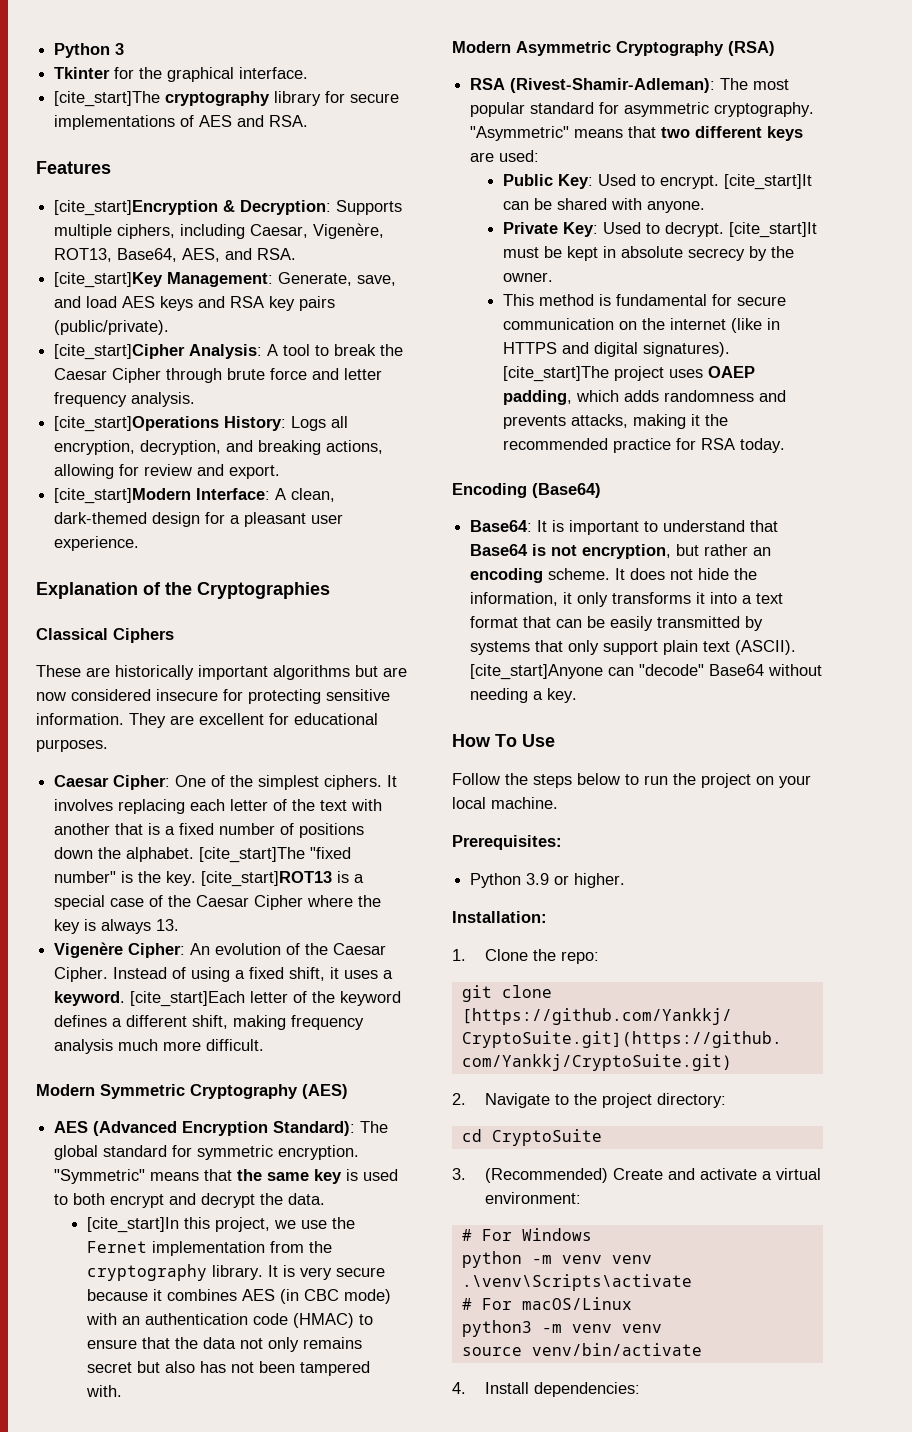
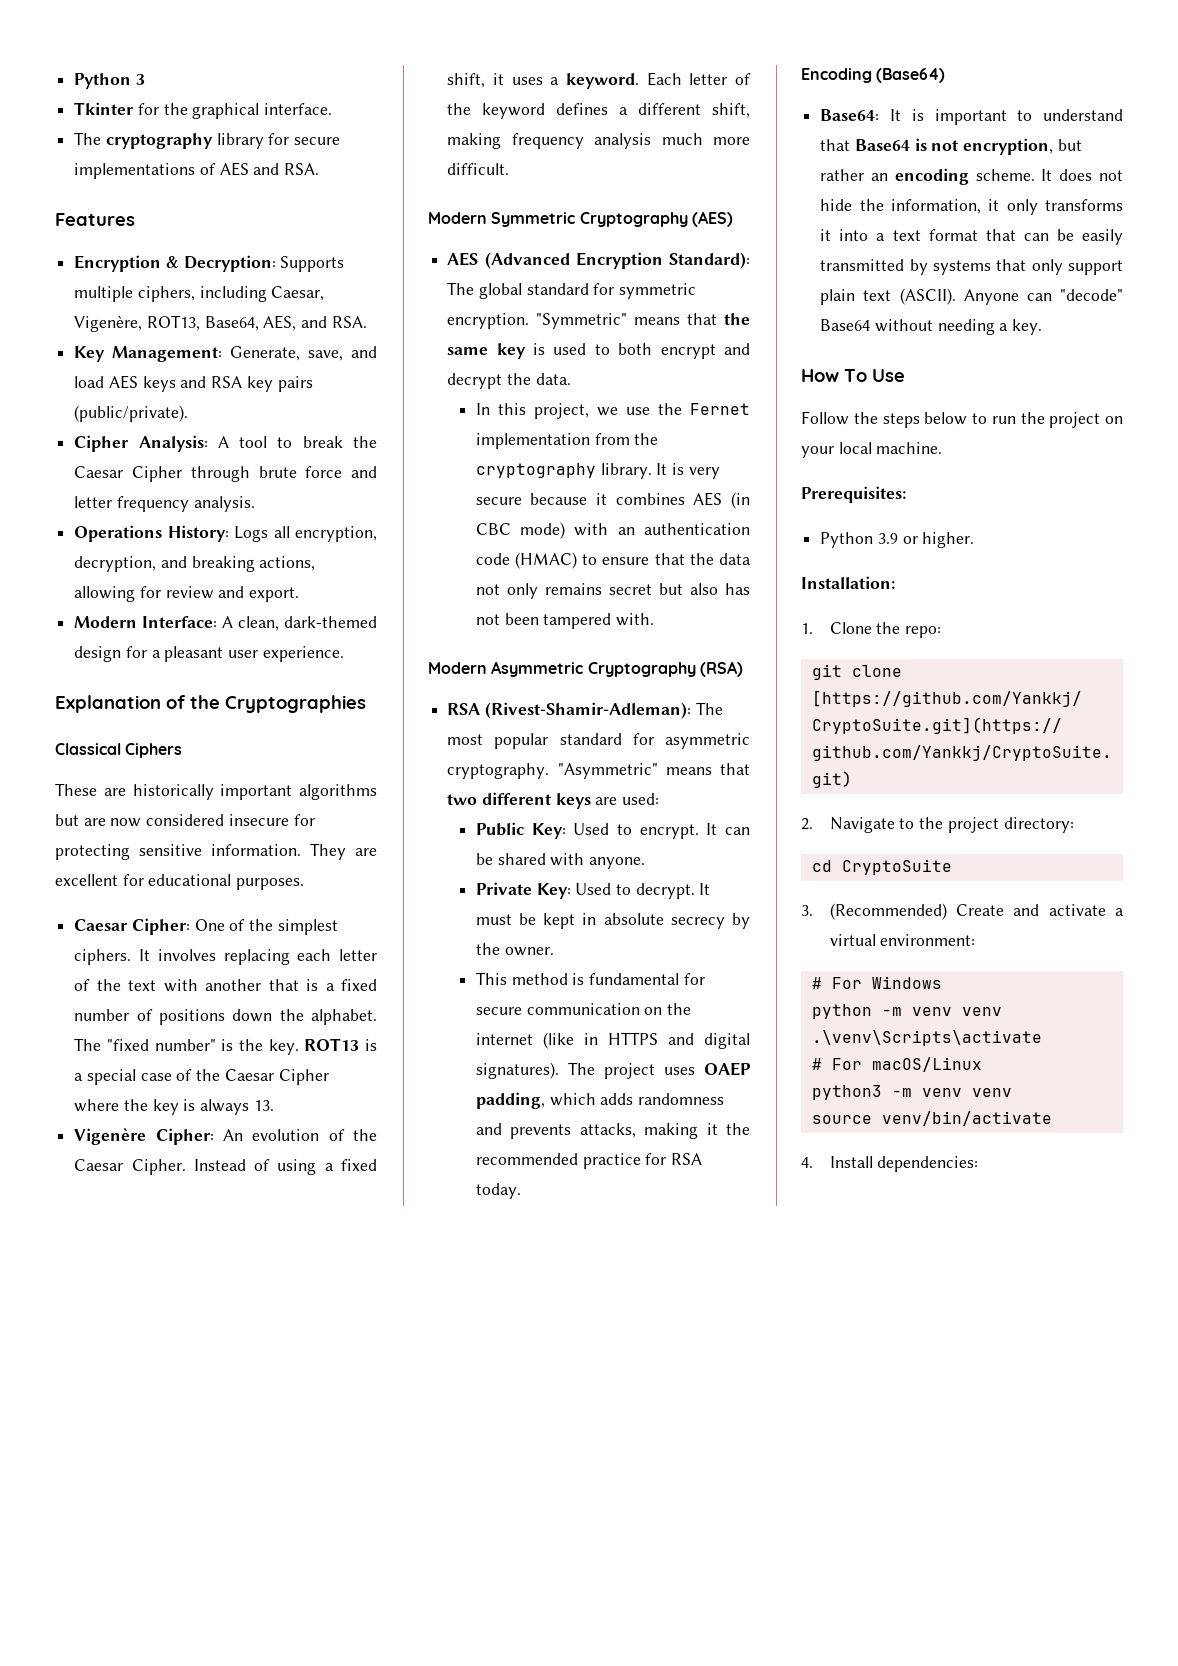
- [cite_start]The cryptography library for secure implementations of AES and RSA.
+ The cryptography library for secure implementations of AES and RSA.
- [cite_start]Encryption & Decryption: Supports multiple ciphers, including Caesar, Vigenère, ROT13, Base64, AES, and RSA.
+ Encryption & Decryption: Supports multiple ciphers, including Caesar, Vigenère, ROT13, Base64, AES, and RSA.
- [cite_start]Key Management: Generate, save, and load AES keys and RSA key pairs (public/private).
+ Key Management: Generate, save, and load AES keys and RSA key pairs (public/private).
- [cite_start]Cipher Analysis: A tool to break the Caesar Cipher through brute force and letter frequency analysis.
+ Cipher Analysis: A tool to break the Caesar Cipher through brute force and letter frequency analysis.
- [cite_start]Operations History: Logs all encryption, decryption, and breaking actions, allowing for review and export.
+ Operations History: Logs all encryption, decryption, and breaking actions, allowing for review and export.
- [cite_start]Modern Interface: A clean, dark-themed design for a pleasant user experience.
+ Modern Interface: A clean, dark-themed design for a pleasant user experience.
- [cite_start]The "fixed number" is the key.
+ The "fixed number" is the key.
- [cite_start]ROT13 is a special case of the Caesar Cipher where the key is always 13.
+ ROT13 is a special case of the Caesar Cipher where the key is always 13.
- [cite_start]Each letter of the keyword defines a different shift, making frequency analysis much more difficult.
+ Each letter of the keyword defines a different shift, making frequency analysis much more difficult.
- [cite_start]In this project, we use the Fernet implementation from the cryptography library.
+ In this project, we use the Fernet implementation from the cryptography library.
- [cite_start]It can be shared with anyone.
+ It can be shared with anyone.
- [cite_start]It must be kept in absolute secrecy by the owner.
+ It must be kept in absolute secrecy by the owner.
- [cite_start]The project uses OAEP padding, which adds randomness and prevents attacks, making it the recommended practice for RSA today.
+ The project uses OAEP padding, which adds randomness and prevents attacks, making it the recommended practice for RSA today.
- [cite_start]Anyone can "decode" Base64 without needing a key.
+ Anyone can "decode" Base64 without needing a key.

